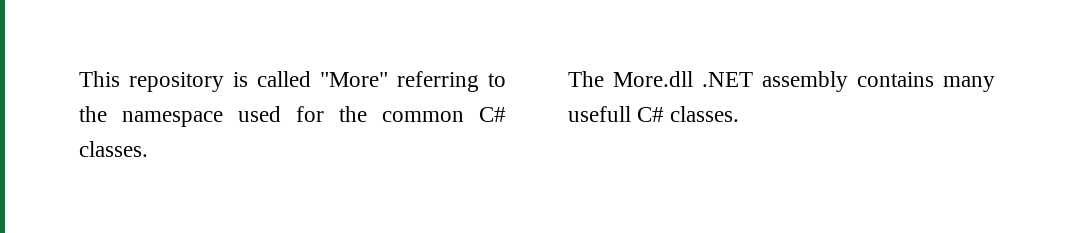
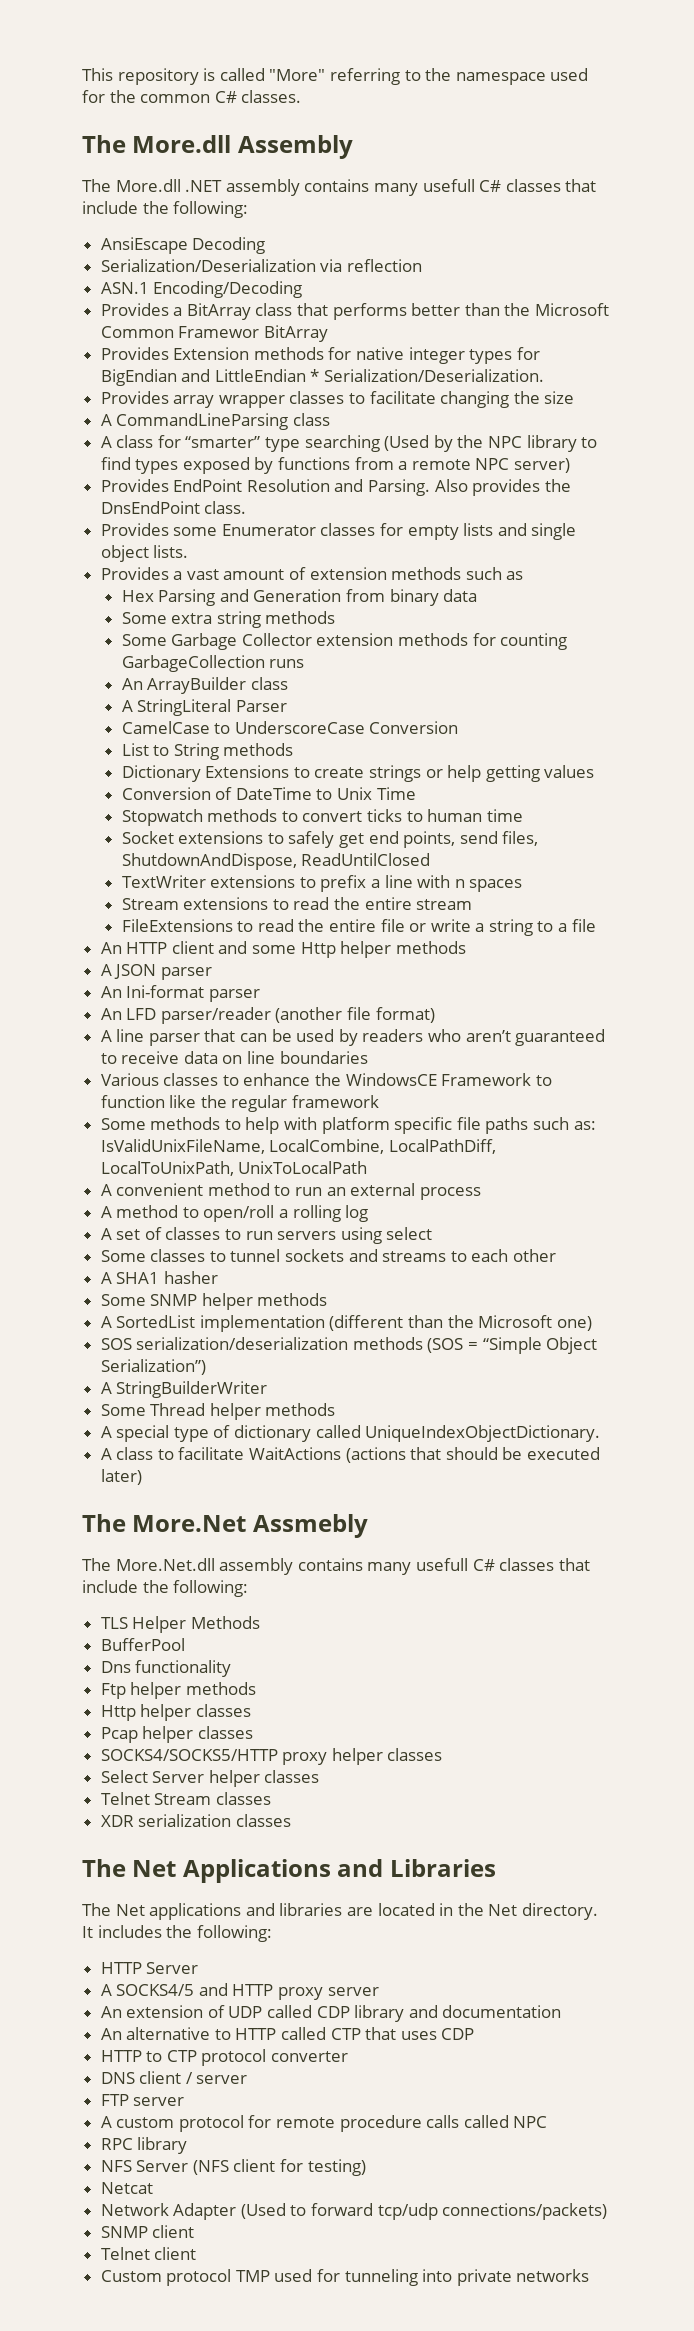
+ The More.dll Assembly
- The More.dll .NET assembly contains many usefull C# classes.
+ The More.dll .NET assembly contains many usefull C# classes that include the following:
+ AnsiEscape Decoding
+ Serialization/Deserialization via reflection
+ ASN.1 Encoding/Decoding
+ Provides a BitArray class that performs better than the Microsoft Common Framewor BitArray
+ Provides Extension methods for native integer types for BigEndian and LittleEndian * Serialization/Deserialization.
+ Provides array wrapper classes to facilitate changing the size
+ A CommandLineParsing class
+ A class for “smarter” type searching (Used by the NPC library to find types exposed by functions from a remote NPC server)
+ Provides EndPoint Resolution and Parsing. Also provides the DnsEndPoint class.
+ Provides some Enumerator classes for empty lists and single object lists.
+ Provides a vast amount of extension methods such as
+ Hex Parsing and Generation from binary data
+ Some extra string methods
+ Some Garbage Collector extension methods for counting GarbageCollection runs
+ An ArrayBuilder class
+ A StringLiteral Parser
+ CamelCase to UnderscoreCase Conversion
+ List to String methods
+ Dictionary Extensions to create strings or help getting values
+ Conversion of DateTime to Unix Time
+ Stopwatch methods to convert ticks to human time
+ Socket extensions to safely get end points, send files, ShutdownAndDispose, ReadUntilClosed
+ TextWriter extensions to prefix a line with n spaces
+ Stream extensions to read the entire stream
+ FileExtensions to read the entire file or write a string to a file
+ An HTTP client and some Http helper methods
+ A JSON parser
+ An Ini-format parser
+ An LFD parser/reader (another file format)
+ A line parser that can be used by readers who aren’t guaranteed to receive data on line boundaries
+ Various classes to enhance the WindowsCE Framework to function like the regular framework
+ Some methods to help with platform specific file paths such as: IsValidUnixFileName, LocalCombine, LocalPathDiff, LocalToUnixPath, UnixToLocalPath
+ A convenient method to run an external process
+ A method to open/roll a rolling log
+ A set of classes to run servers using select
+ Some classes to tunnel sockets and streams to each other
+ A SHA1 hasher
+ Some SNMP helper methods
+ A SortedList implementation (different than the Microsoft one)
+ SOS serialization/deserialization methods (SOS = “Simple Object Serialization”)
+ A StringBuilderWriter
+ Some Thread helper methods
+ A special type of dictionary called UniqueIndexObjectDictionary.
+ A class to facilitate WaitActions (actions that should be executed later)
+ The More.Net Assmebly
+ The More.Net.dll assembly contains many usefull C# classes that include the following:
+ TLS Helper Methods
+ BufferPool
+ Dns functionality
+ Ftp helper methods
+ Http helper classes
+ Pcap helper classes
+ SOCKS4/SOCKS5/HTTP proxy helper classes
+ Select Server helper classes
+ Telnet Stream classes
+ XDR serialization classes
+ The Net Applications and Libraries
+ The Net applications and libraries are located in the Net directory. It includes the following:
+ HTTP Server
+ A SOCKS4/5 and HTTP proxy server
+ An extension of UDP called CDP library and documentation
+ An alternative to HTTP called CTP that uses CDP
+ HTTP to CTP protocol converter
+ DNS client / server
+ FTP server
+ A custom protocol for remote procedure calls called NPC
+ RPC library
+ NFS Server (NFS client for testing)
+ Netcat
+ Network Adapter (Used to forward tcp/udp connections/packets)
+ SNMP client
+ Telnet client
+ Custom protocol TMP used for tunneling into private networks

